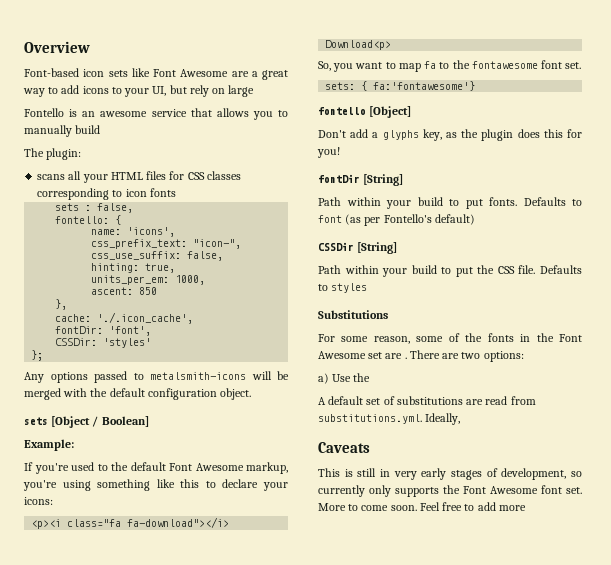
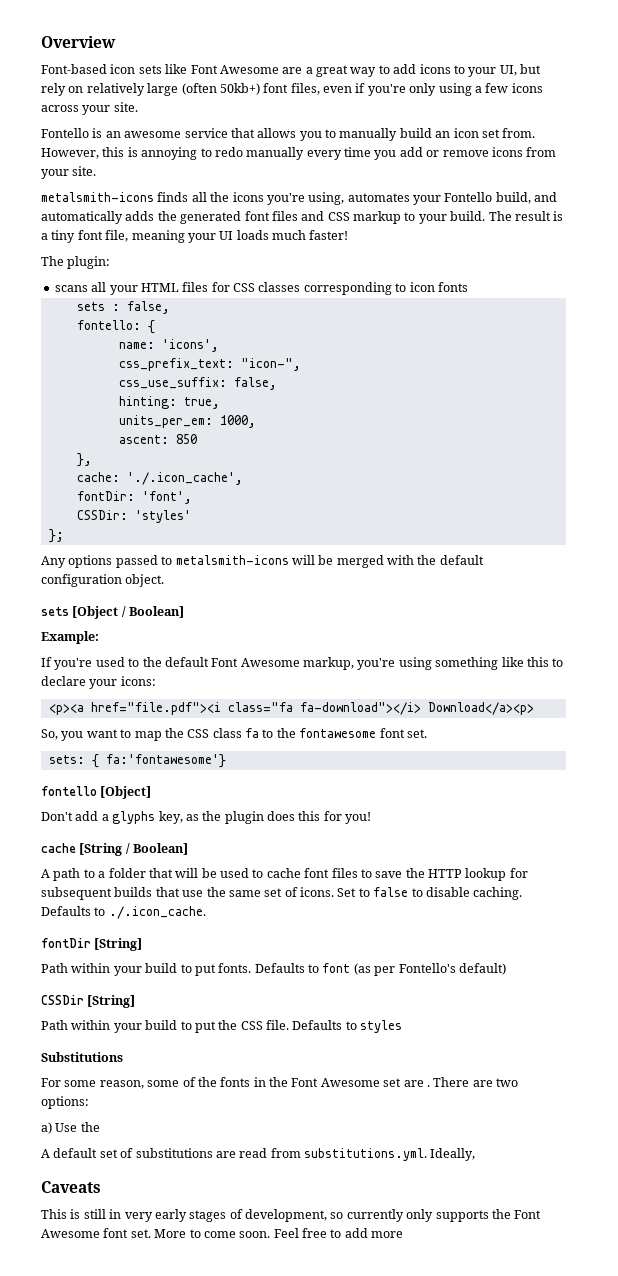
- Font-based icon sets like Font Awesome are a great way to add icons to your UI, but rely on large
+ Font-based icon sets like Font Awesome are a great way to add icons to your UI, but rely on relatively large (often 50kb+) font files, even if you're only using a few icons across your site.
- Fontello is an awesome service that allows you to manually build
+ Fontello is an awesome service that allows you to manually build an icon set from. However, this is annoying to redo manually every time you add or remove icons from your site.
+ metalsmith-icons finds all the icons you're using, automates your Fontello build, and automatically adds the generated font files and CSS markup to your build. The result is a tiny font file, meaning your UI loads much faster!
- <p><i class="fa fa-download"></i> Download<p>
+ <p><a href="file.pdf"><i class="fa fa-download"></i> Download</a><p>
- So, you want to map fa to the fontawesome font set.
+ So, you want to map the CSS class fa to the fontawesome font set.
+ cache [String / Boolean]
+ A path to a folder that will be used to cache font files to save the HTTP lookup for subsequent builds that use the same set of icons. Set to false to disable caching. Defaults to ./.icon_cache.

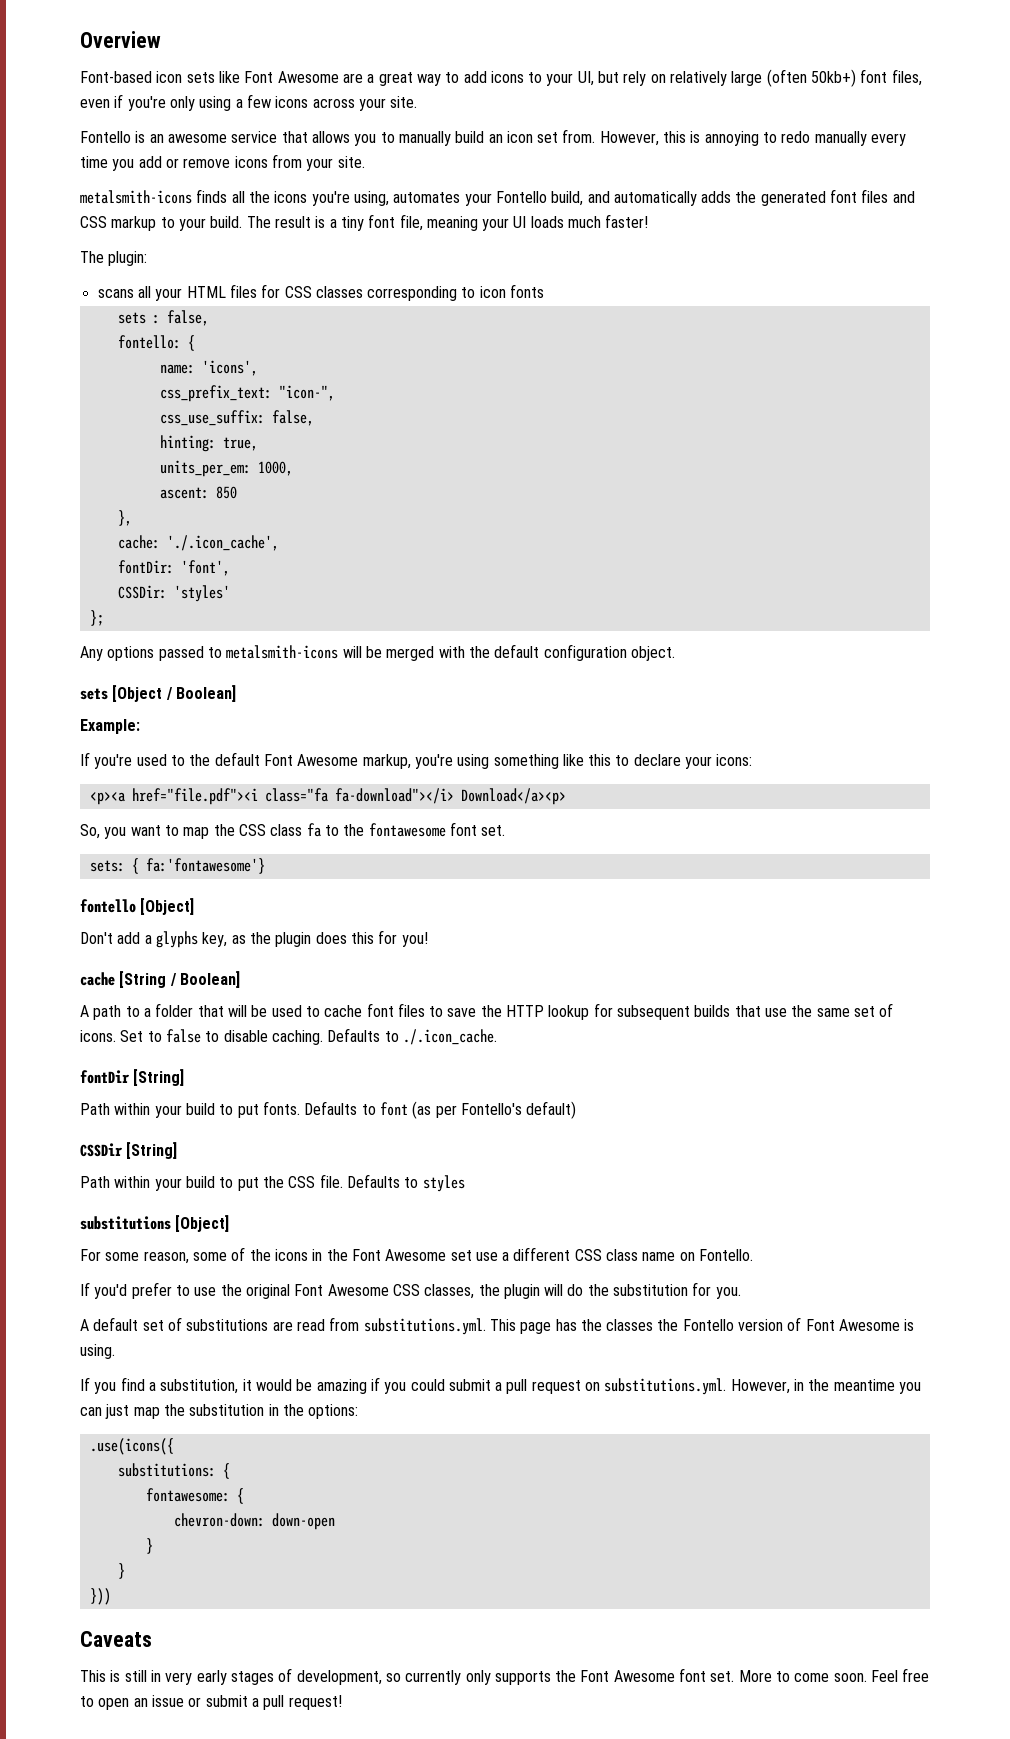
- Substitutions
+ substitutions [Object]
- For some reason, some of the fonts in the Font Awesome set are . There are two options:
- a) Use the
+ For some reason, some of the icons in the Font Awesome set use a different CSS class name on Fontello.
+ If you'd prefer to use the original Font Awesome CSS classes, the plugin will do the substitution for you.
- A default set of substitutions are read from substitutions.yml. Ideally,
+ A default set of substitutions are read from substitutions.yml. This page has the classes the Fontello version of Font Awesome is using.
+ If you find a substitution, it would be amazing if you could submit a pull request on substitutions.yml. However, in the meantime you can just map the substitution in the options:
+ .use(icons({
+ substitutions: {
+ fontawesome: {
+ chevron-down: down-open
+ }
+ }
+ }))
- Feel free to add more
+ Feel free to open an issue or submit a pull request!

